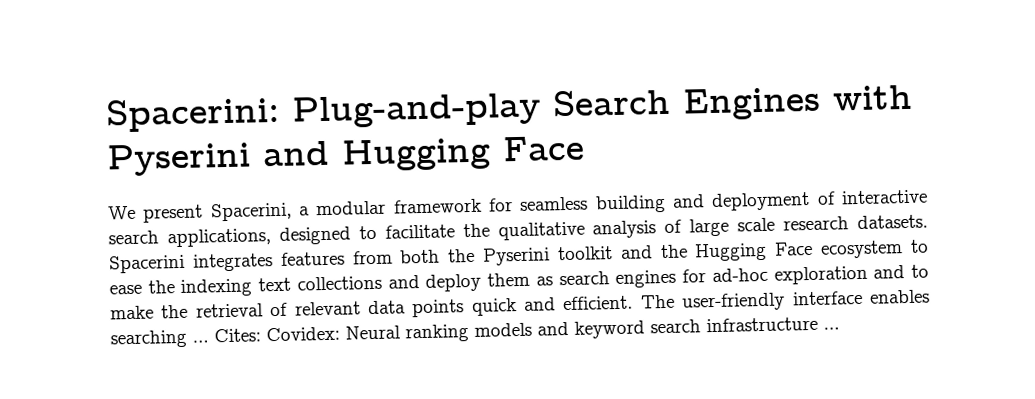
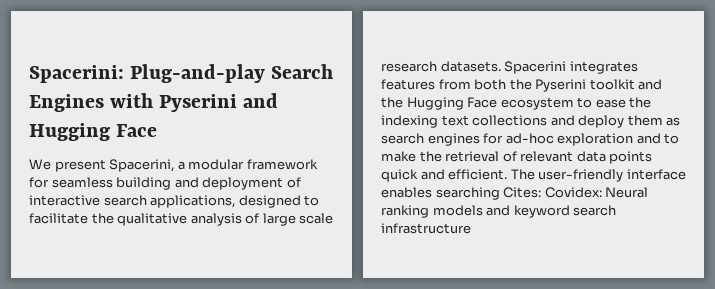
- The user-friendly interface enables searching … Cites: Covidex: Neural ranking models and keyword search infrastructure …
+ The user-friendly interface enables searching Cites: Covidex: Neural ranking models and keyword search infrastructure

